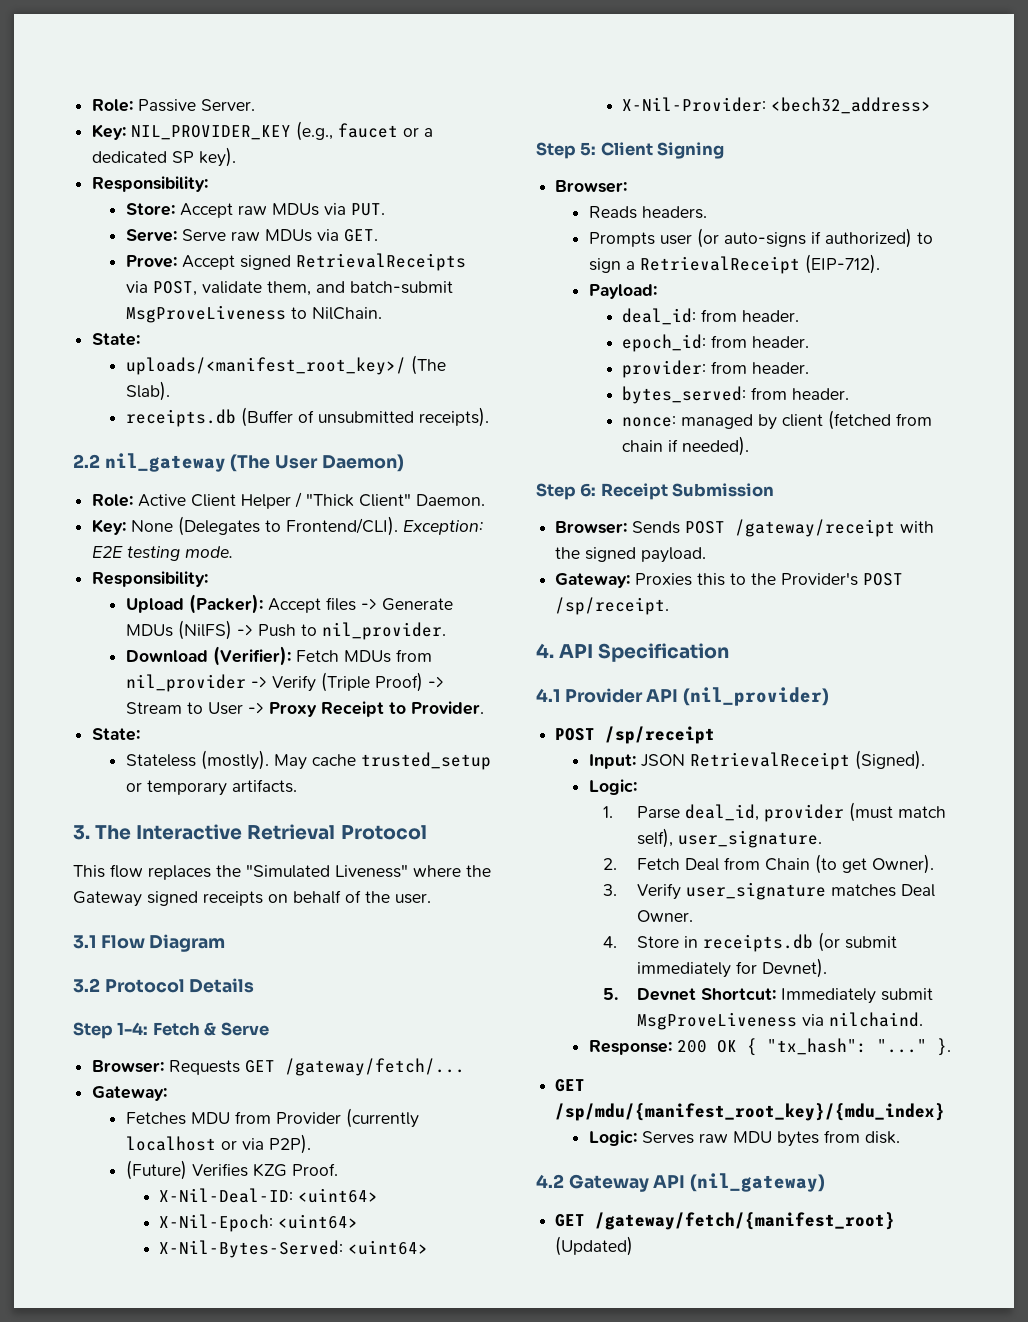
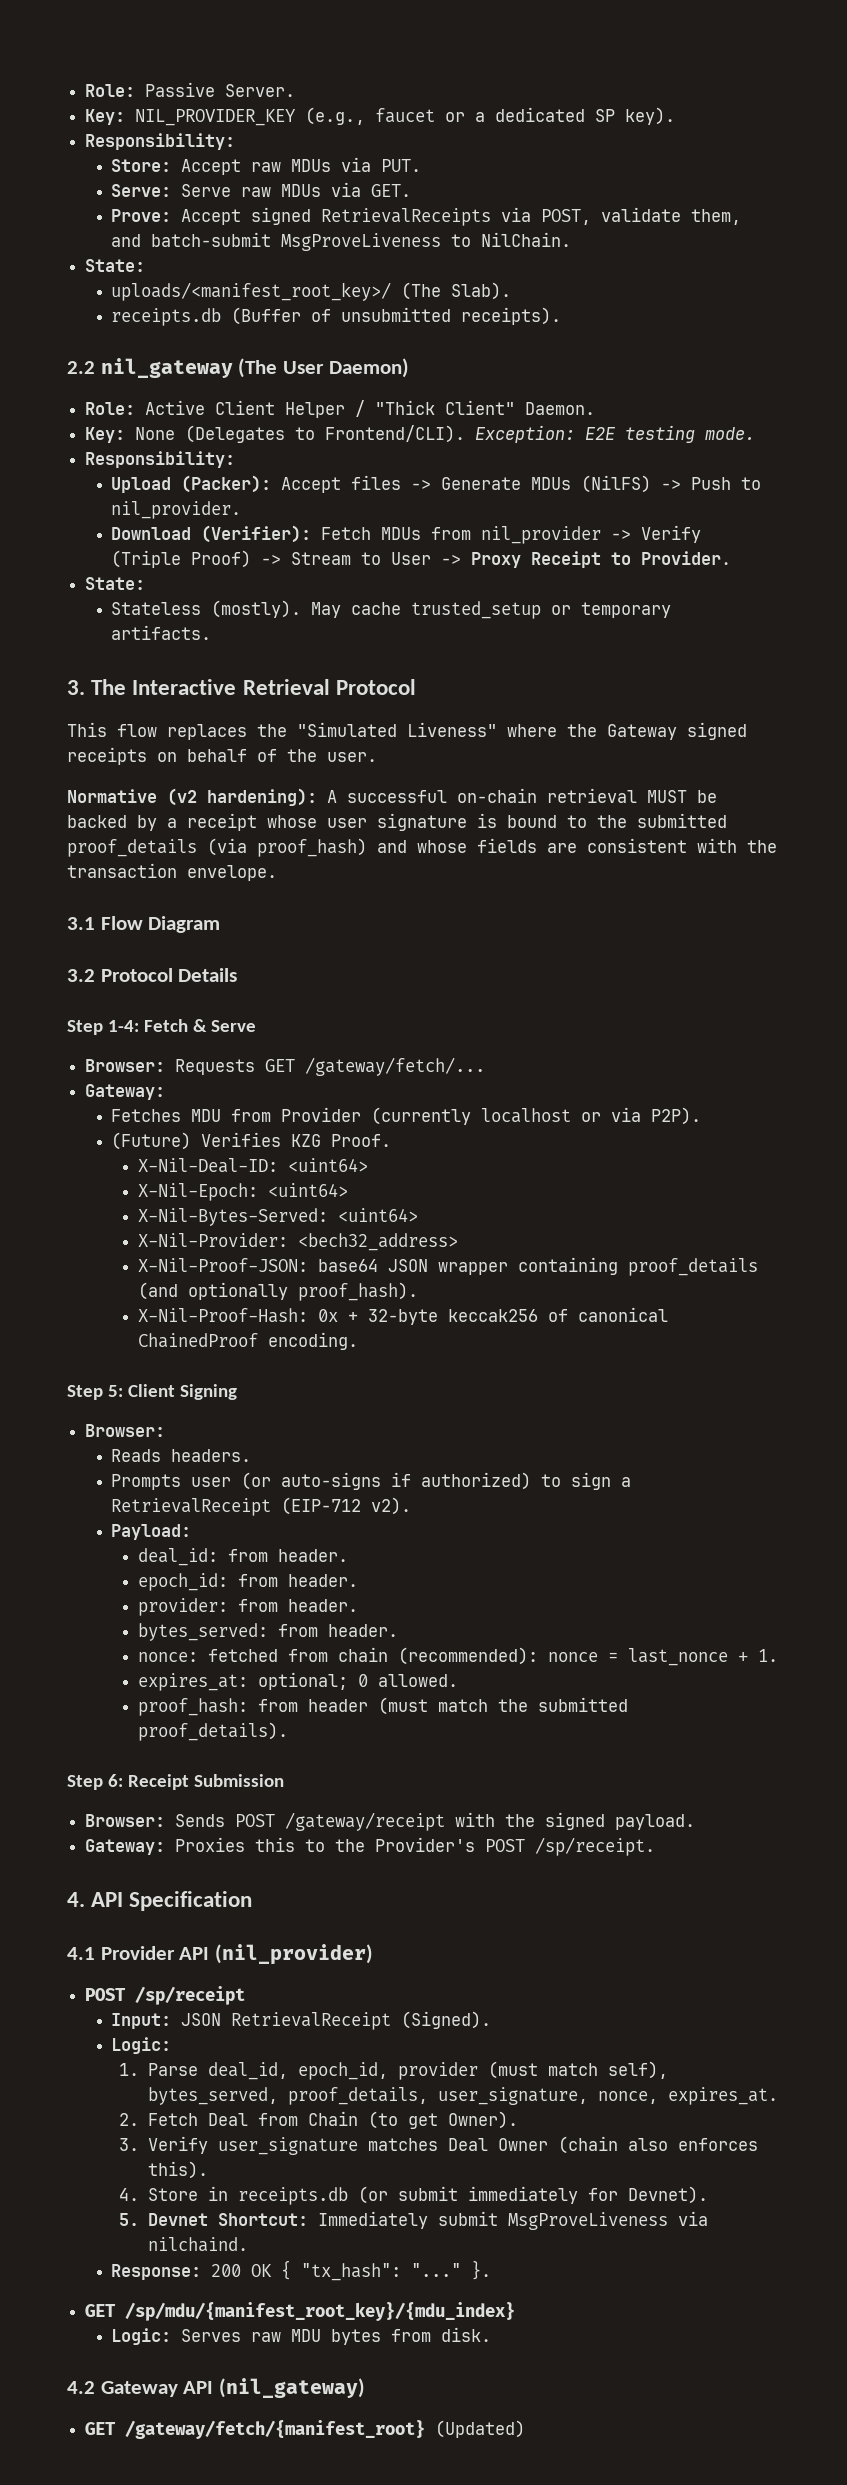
+ Normative (v2 hardening): A successful on-chain retrieval MUST be backed by a receipt whose user signature is bound to the submitted proof_details (via proof_hash) and whose fields are consistent with the transaction envelope.
+ X-Nil-Proof-JSON: base64 JSON wrapper containing proof_details (and optionally proof_hash).
+ X-Nil-Proof-Hash: 0x + 32-byte keccak256 of canonical ChainedProof encoding.
- Prompts user (or auto-signs if authorized) to sign a RetrievalReceipt (EIP-712).
+ Prompts user (or auto-signs if authorized) to sign a RetrievalReceipt (EIP-712 v2).
- nonce: managed by client (fetched from chain if needed).
+ nonce: fetched from chain (recommended): nonce = last_nonce + 1.
+ expires_at: optional; 0 allowed.
+ proof_hash: from header (must match the submitted proof_details).
- 1. Parse deal_id, provider (must match self), user_signature.
+ 1. Parse deal_id, epoch_id, provider (must match self), bytes_served, proof_details, user_signature, nonce, expires_at.
- 3. Verify user_signature matches Deal Owner.
+ 3. Verify user_signature matches Deal Owner (chain also enforces this).

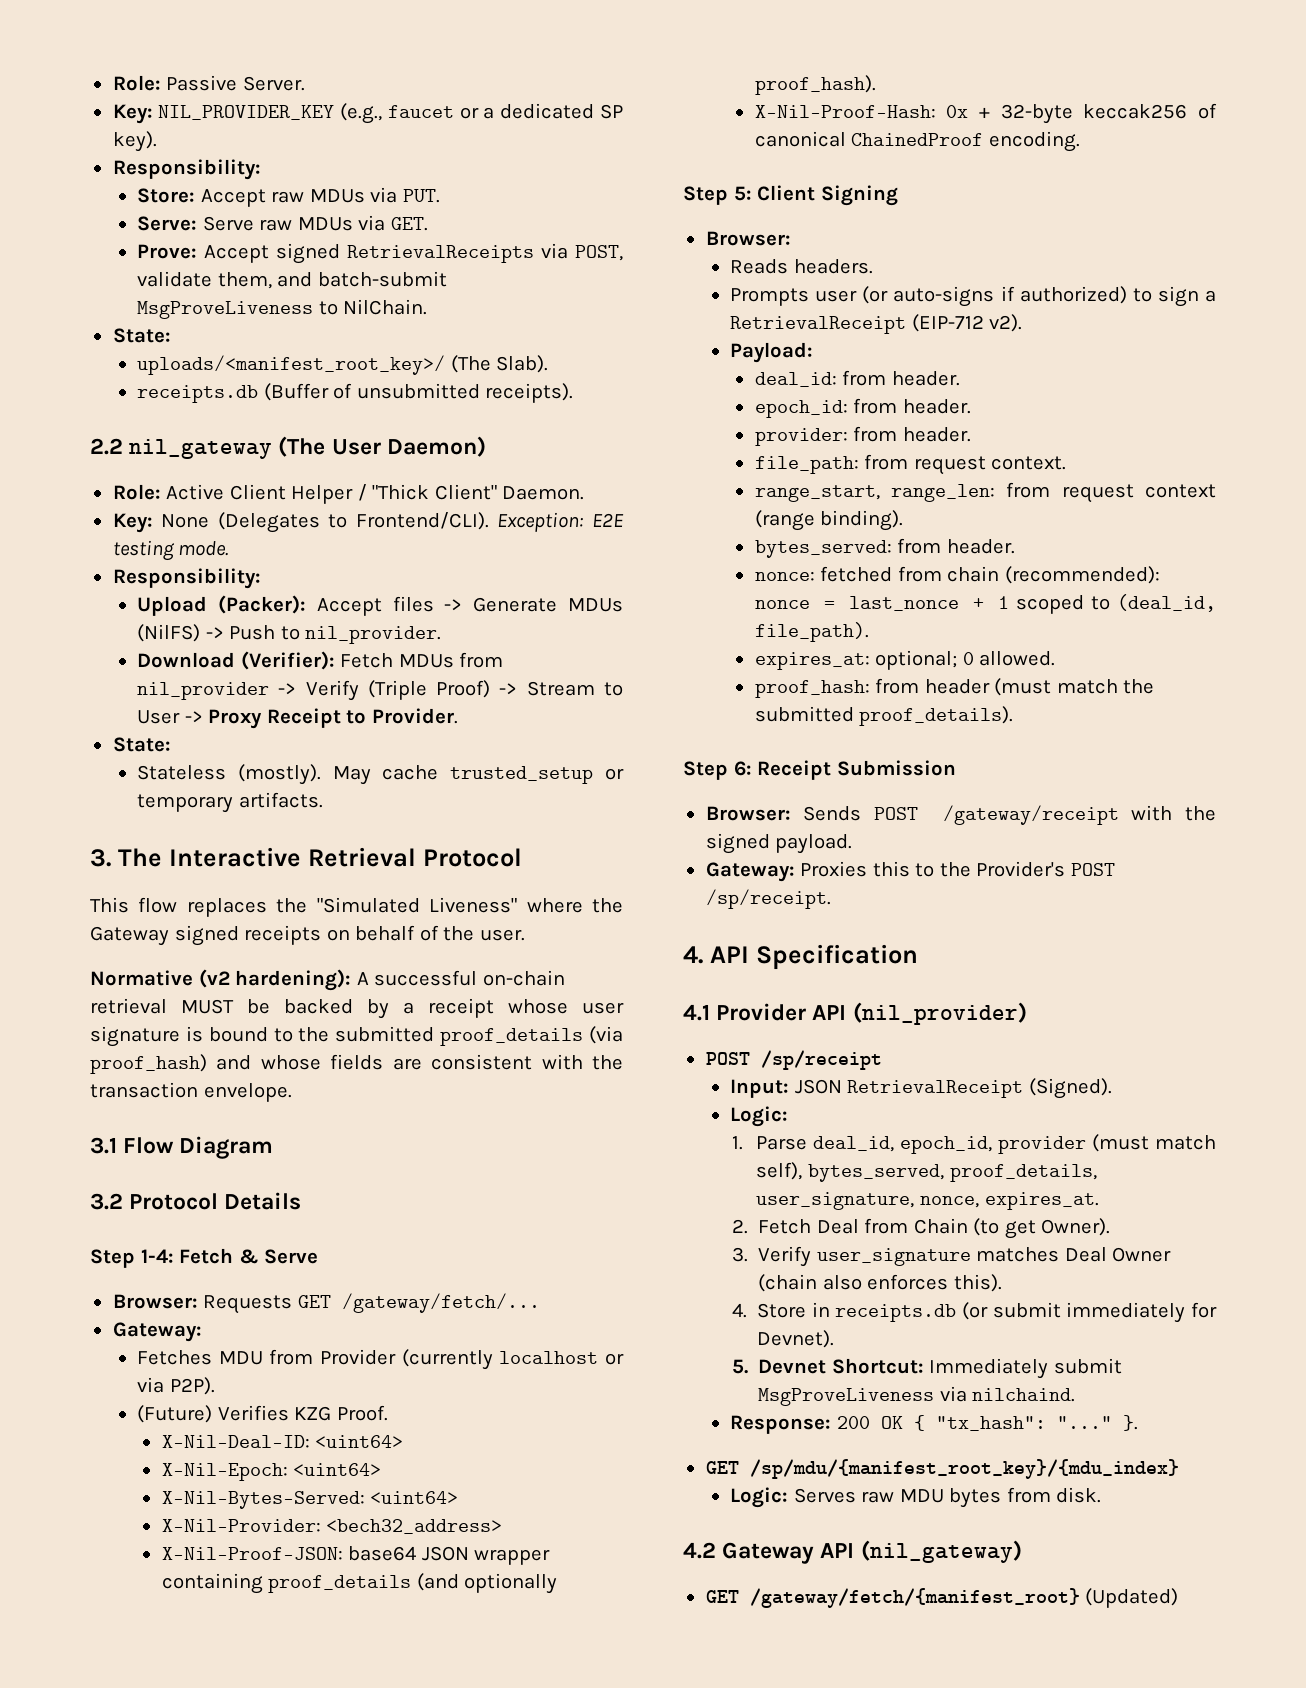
+ file_path: from request context.
+ range_start, range_len: from request context (range binding).
- nonce: fetched from chain (recommended): nonce = last_nonce + 1.
+ nonce: fetched from chain (recommended): nonce = last_nonce + 1 scoped to (deal_id, file_path).

